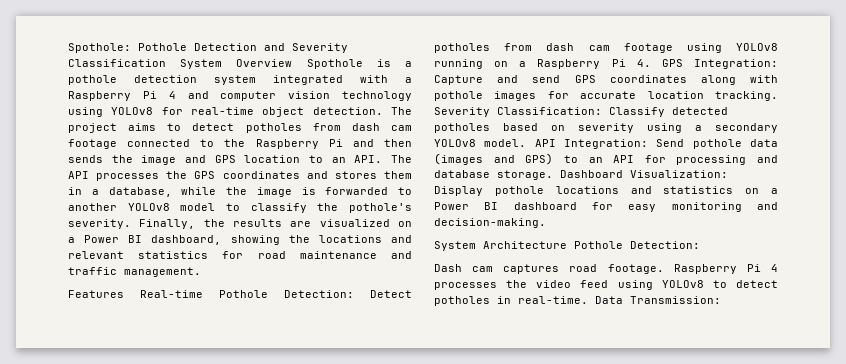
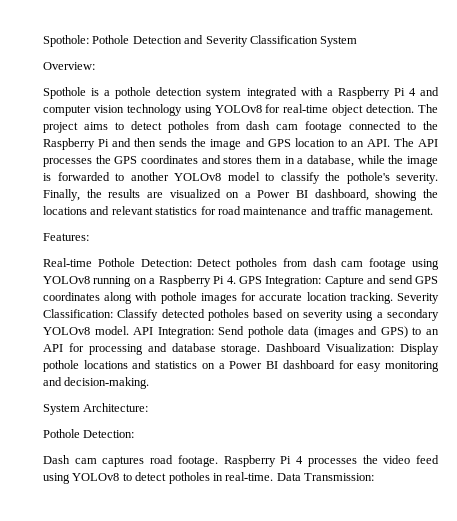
- Spothole: Pothole Detection and Severity Classification System Overview Spothole is a pothole detection system integrated with a Raspberry Pi 4 and computer vision technology using YOLOv8 for real-time object detection.
+ Spothole: Pothole Detection and Severity Classification System
+ Overview:
+ Spothole is a pothole detection system integrated with a Raspberry Pi 4 and computer vision technology using YOLOv8 for real-time object detection.
- Features Real-time Pothole Detection: Detect potholes from dash cam footage using YOLOv8 running on a Raspberry Pi 4. GPS Integration: Capture and send GPS coordinates along with pothole images for accurate location tracking.
+ Features:
+ Real-time Pothole Detection: Detect potholes from dash cam footage using YOLOv8 running on a Raspberry Pi 4. GPS Integration: Capture and send GPS coordinates along with pothole images for accurate location tracking.
- System Architecture Pothole Detection:
+ System Architecture:
+ Pothole Detection:

